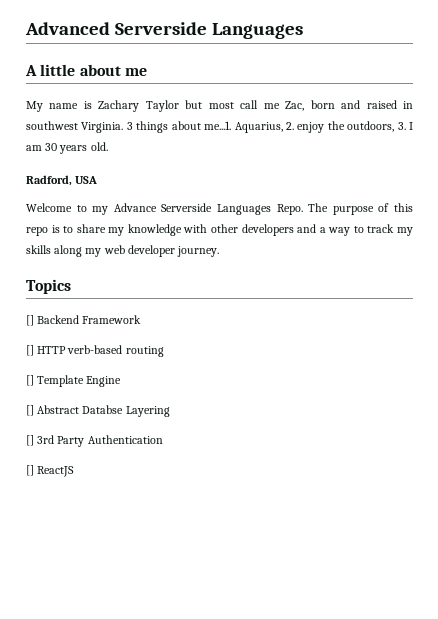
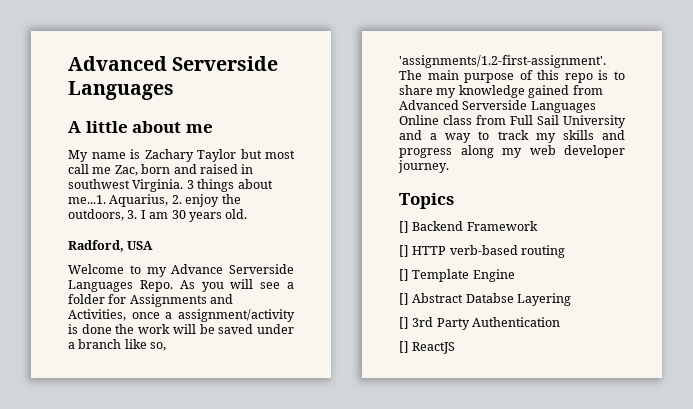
- The purpose of this repo is to share my knowledge with other developers and a way to track my skills along my web developer journey.
+ As you will see a folder for Assignments and Activities, once a assignment/activity is done the work will be saved under a branch like so, 'assignments/1.2-first-assignment'. The main purpose of this repo is to share my knowledge gained from Advanced Serverside Languages Online class from Full Sail University and a way to track my skills and progress along my web developer journey.

